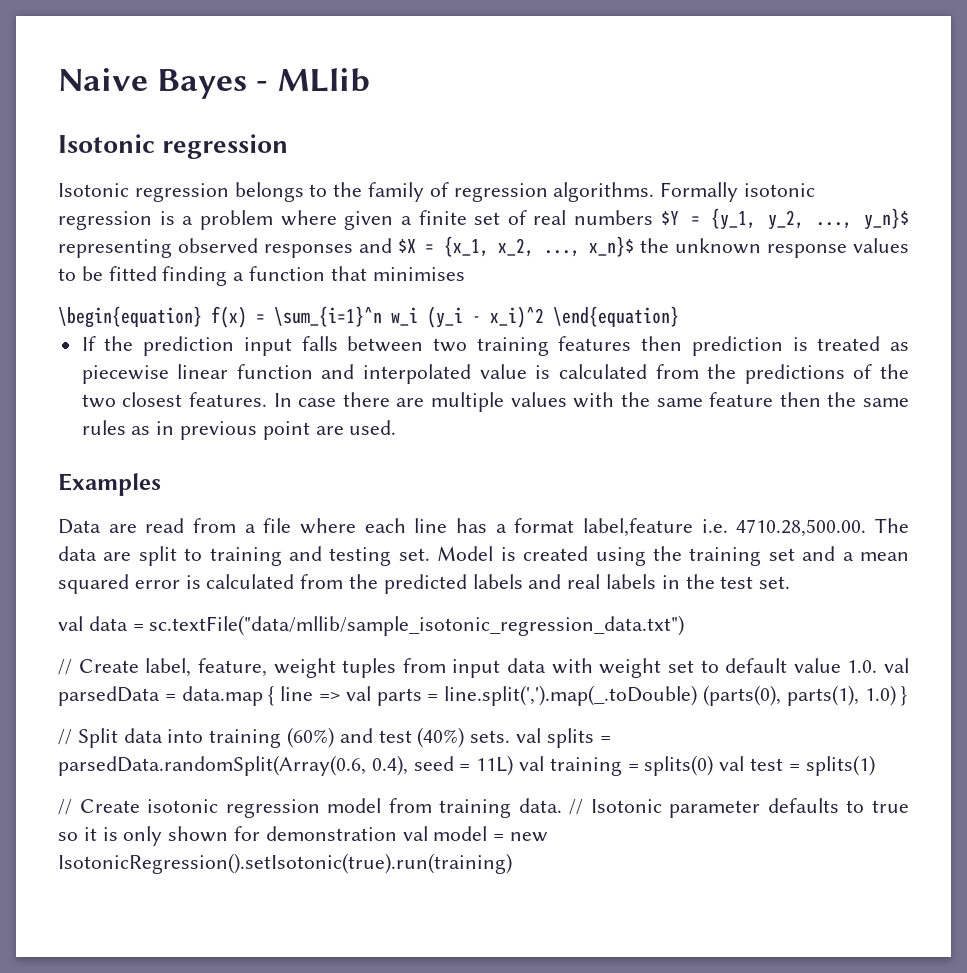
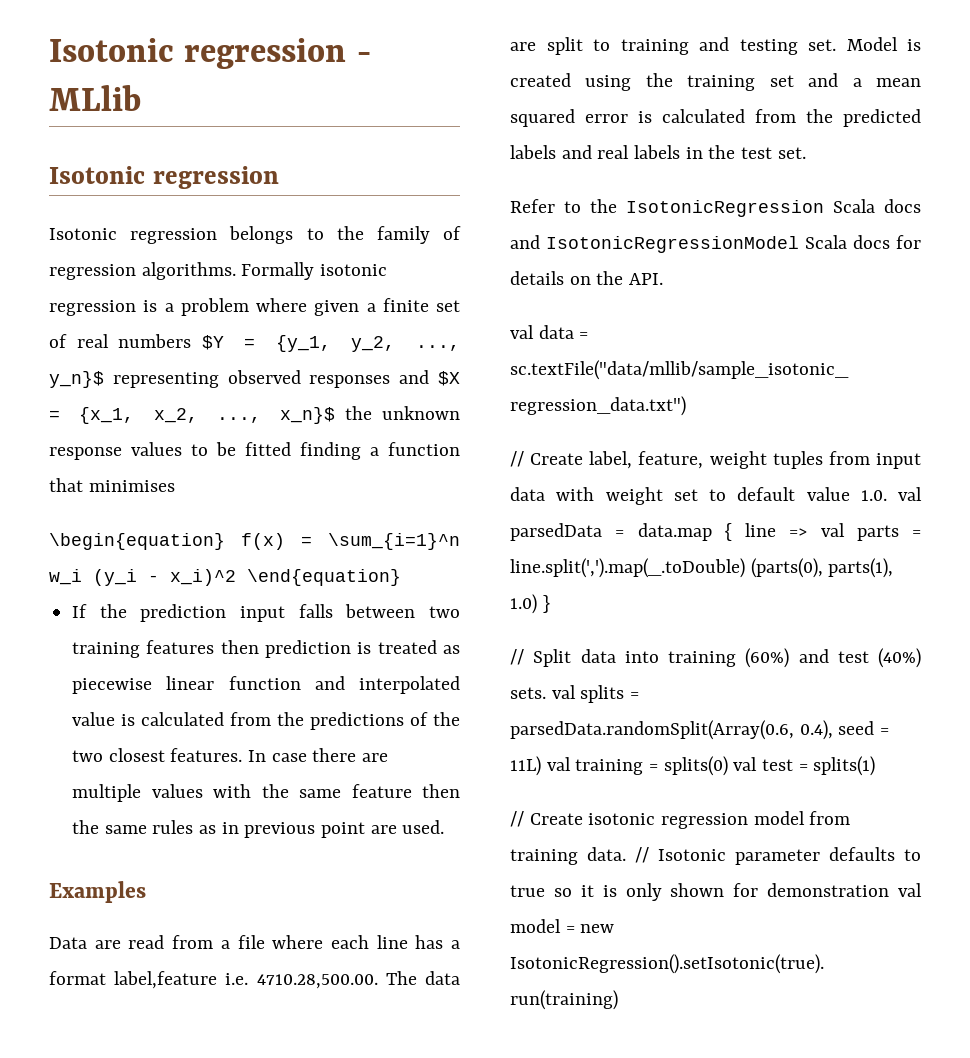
- Naive Bayes - MLlib
+ Isotonic regression - MLlib
+ Refer to the IsotonicRegression Scala docs and IsotonicRegressionModel Scala docs for details on the API.

